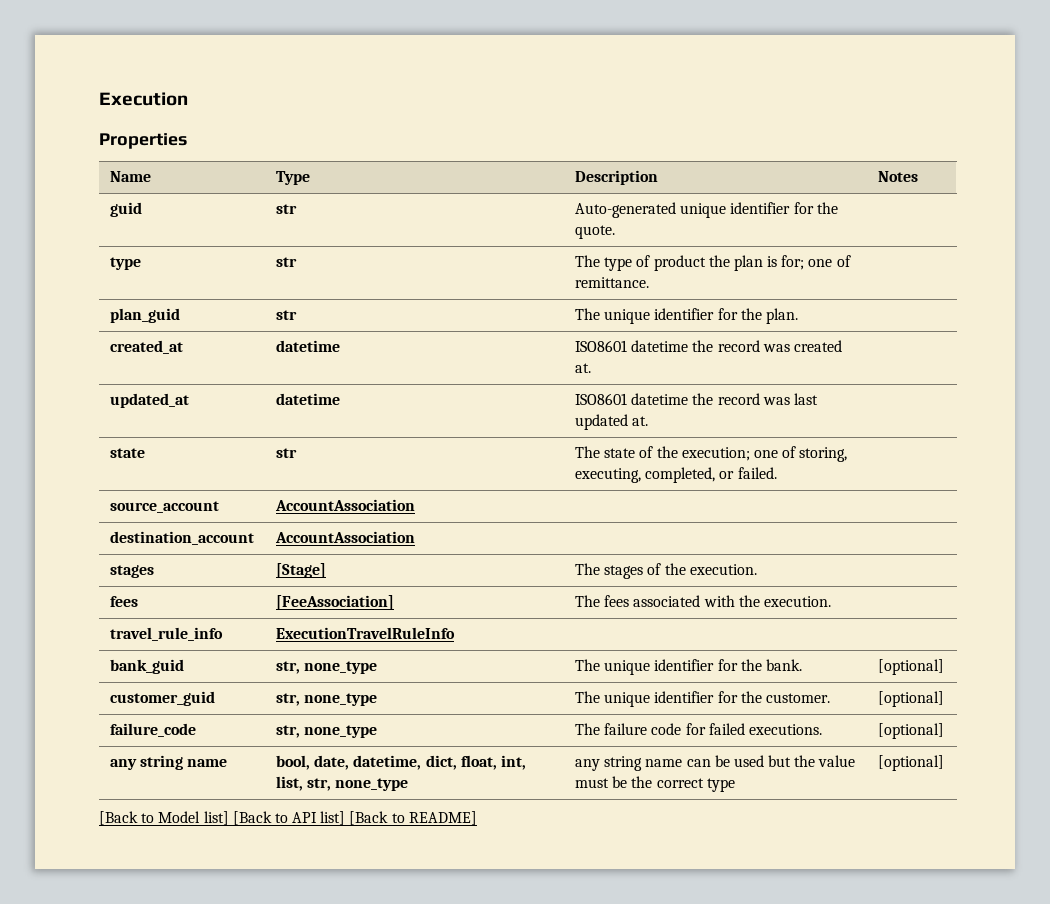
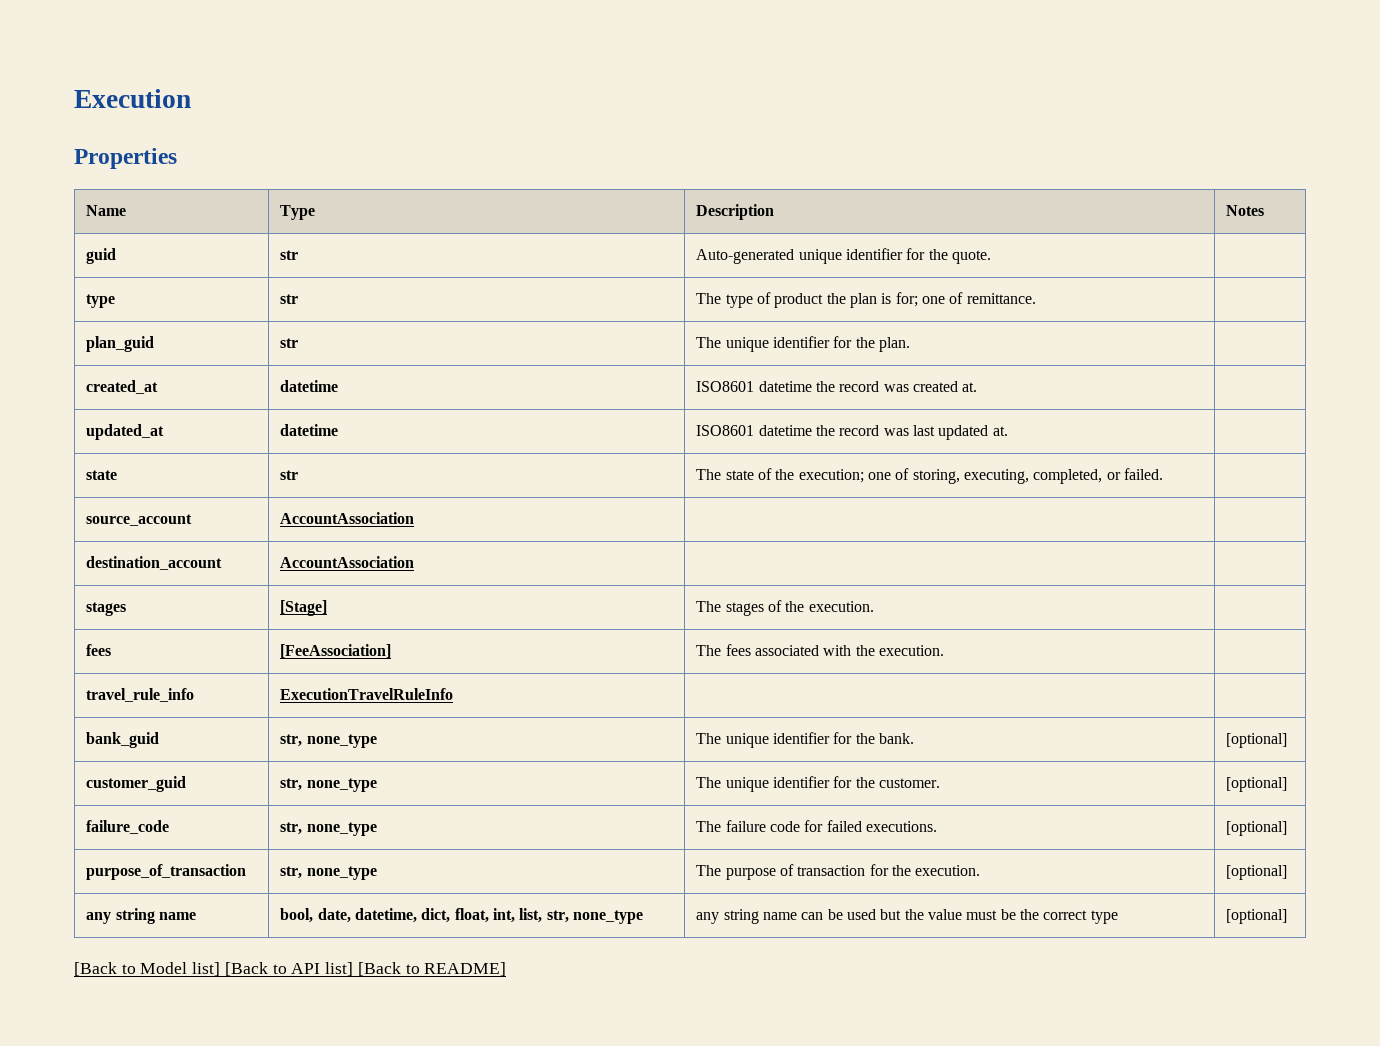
+ purpose_of_transaction | str, none_type | The purpose of transaction for the execution. | [optional]

